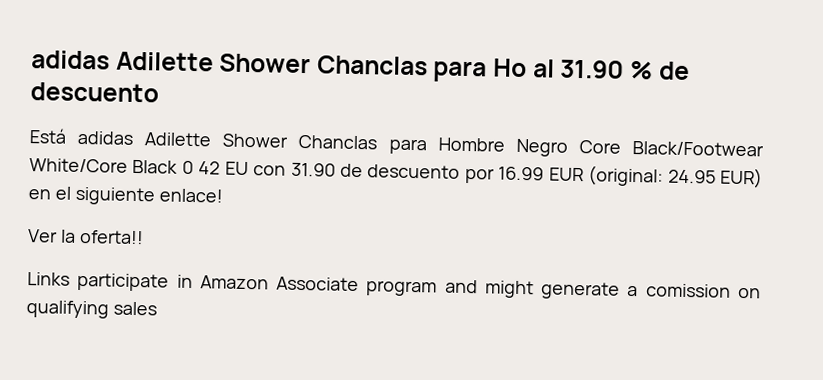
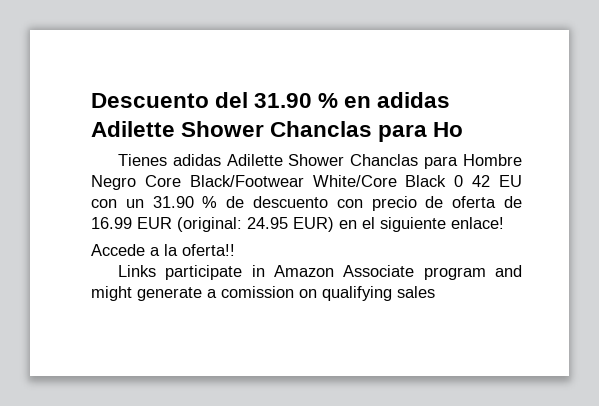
- adidas Adilette Shower Chanclas para Ho al 31.90 % de descuento
- Está adidas Adilette Shower Chanclas para Hombre Negro Core Black/Footwear White/Core Black 0 42 EU con 31.90 de descuento por 16.99 EUR (original: 24.95 EUR) en el siguiente enlace!
+ Descuento del 31.90 % en adidas Adilette Shower Chanclas para Ho
+ Tienes adidas Adilette Shower Chanclas para Hombre Negro Core Black/Footwear White/Core Black 0 42 EU con un 31.90 % de descuento con precio de oferta de 16.99 EUR (original: 24.95 EUR) en el siguiente enlace!
- Ver la oferta!!
+ Accede a la oferta!!

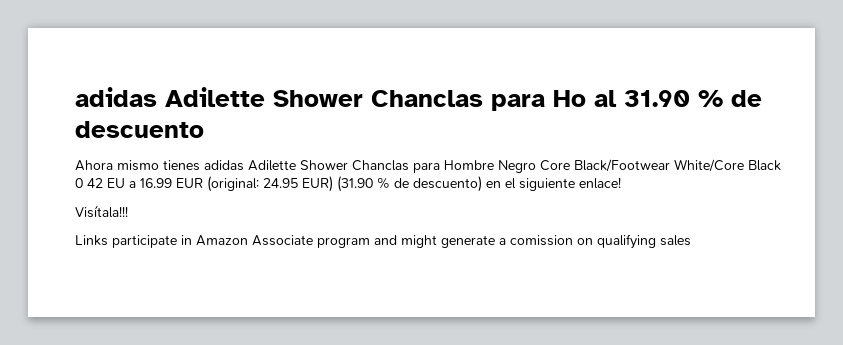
- Descuento del 31.90 % en adidas Adilette Shower Chanclas para Ho
- Tienes adidas Adilette Shower Chanclas para Hombre Negro Core Black/Footwear White/Core Black 0 42 EU con un 31.90 % de descuento con precio de oferta de 16.99 EUR (original: 24.95 EUR) en el siguiente enlace!
+ adidas Adilette Shower Chanclas para Ho al 31.90 % de descuento
+ Ahora mismo tienes adidas Adilette Shower Chanclas para Hombre Negro Core Black/Footwear White/Core Black 0 42 EU a 16.99 EUR (original: 24.95 EUR) (31.90 % de descuento) en el siguiente enlace!
- Accede a la oferta!!
+ Visítala!!!

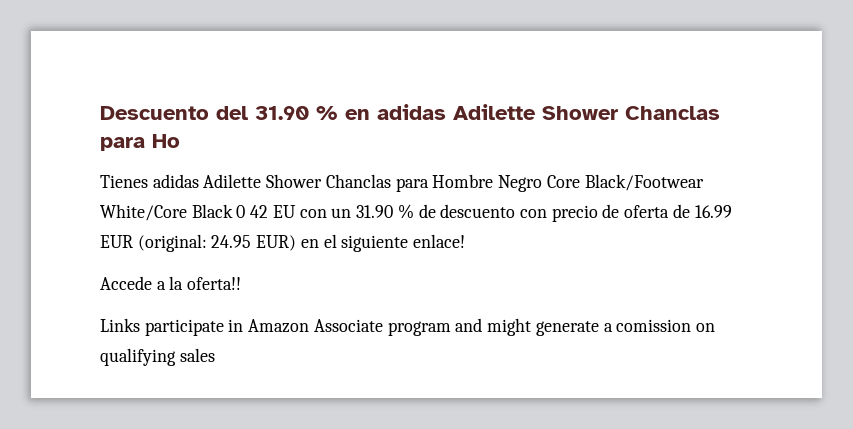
- adidas Adilette Shower Chanclas para Ho al 31.90 % de descuento
- Ahora mismo tienes adidas Adilette Shower Chanclas para Hombre Negro Core Black/Footwear White/Core Black 0 42 EU a 16.99 EUR (original: 24.95 EUR) (31.90 % de descuento) en el siguiente enlace!
+ Descuento del 31.90 % en adidas Adilette Shower Chanclas para Ho
+ Tienes adidas Adilette Shower Chanclas para Hombre Negro Core Black/Footwear White/Core Black 0 42 EU con un 31.90 % de descuento con precio de oferta de 16.99 EUR (original: 24.95 EUR) en el siguiente enlace!
- Visítala!!!
+ Accede a la oferta!!

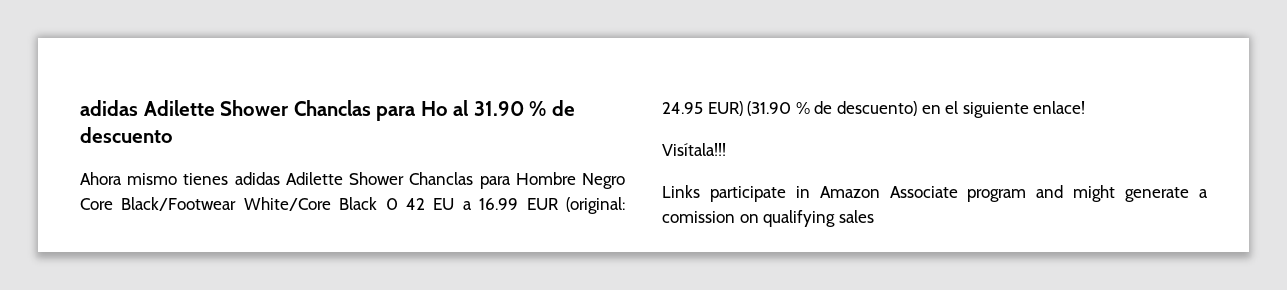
- Descuento del 31.90 % en adidas Adilette Shower Chanclas para Ho
- Tienes adidas Adilette Shower Chanclas para Hombre Negro Core Black/Footwear White/Core Black 0 42 EU con un 31.90 % de descuento con precio de oferta de 16.99 EUR (original: 24.95 EUR) en el siguiente enlace!
+ adidas Adilette Shower Chanclas para Ho al 31.90 % de descuento
+ Ahora mismo tienes adidas Adilette Shower Chanclas para Hombre Negro Core Black/Footwear White/Core Black 0 42 EU a 16.99 EUR (original: 24.95 EUR) (31.90 % de descuento) en el siguiente enlace!
- Accede a la oferta!!
+ Visítala!!!

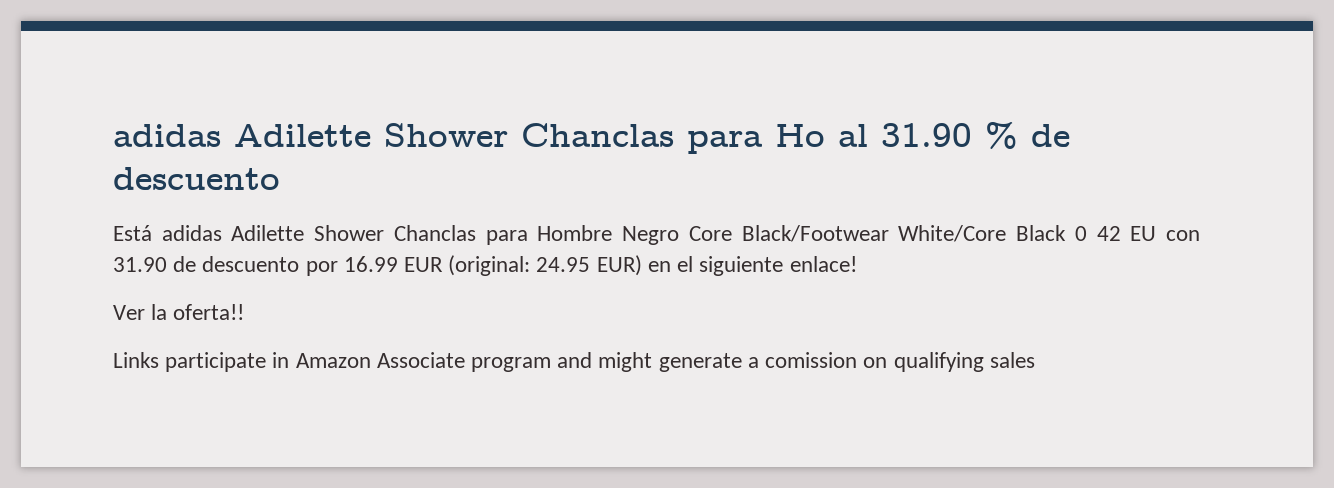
- Ahora mismo tienes adidas Adilette Shower Chanclas para Hombre Negro Core Black/Footwear White/Core Black 0 42 EU a 16.99 EUR (original: 24.95 EUR) (31.90 % de descuento) en el siguiente enlace!
+ Está adidas Adilette Shower Chanclas para Hombre Negro Core Black/Footwear White/Core Black 0 42 EU con 31.90 de descuento por 16.99 EUR (original: 24.95 EUR) en el siguiente enlace!
- Visítala!!!
+ Ver la oferta!!

